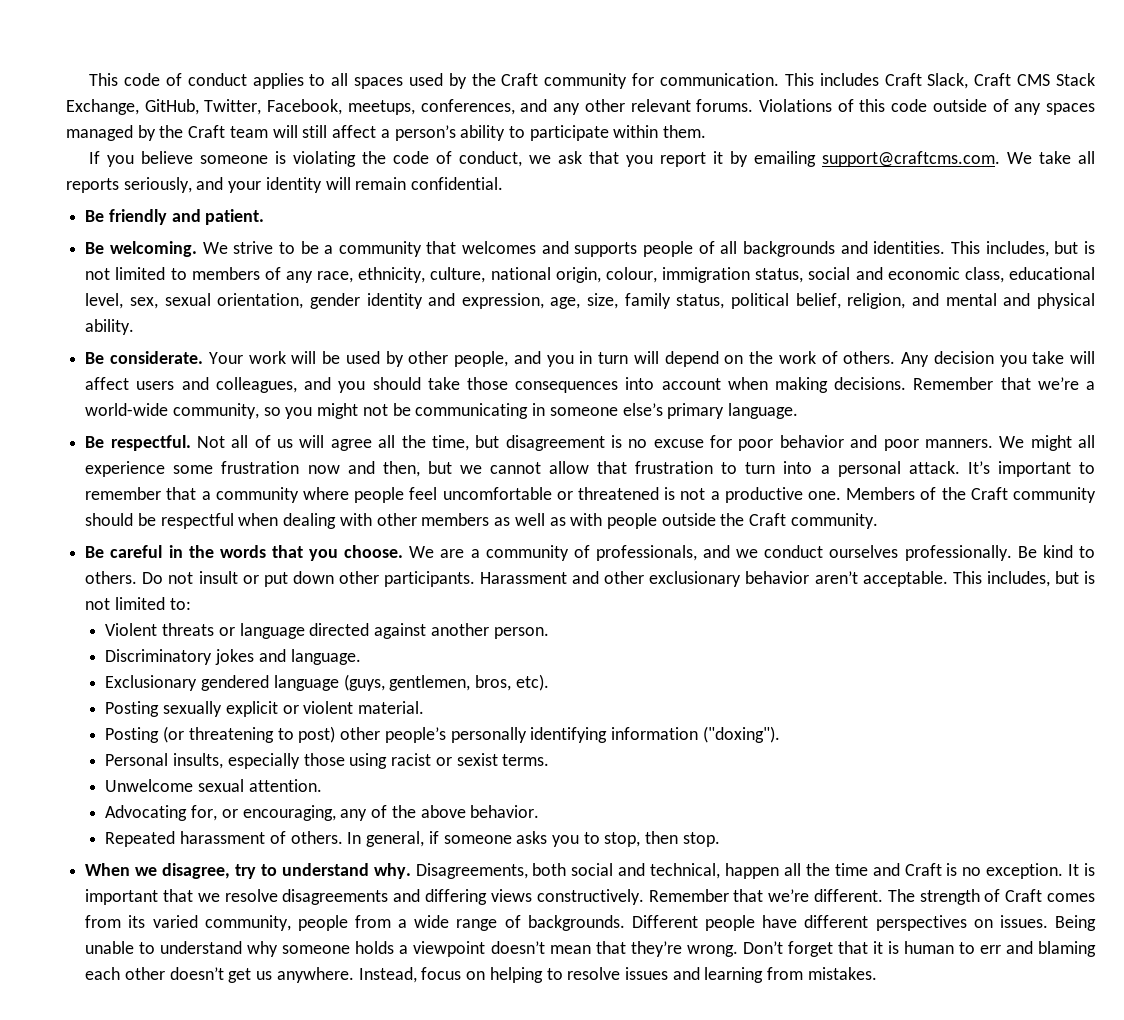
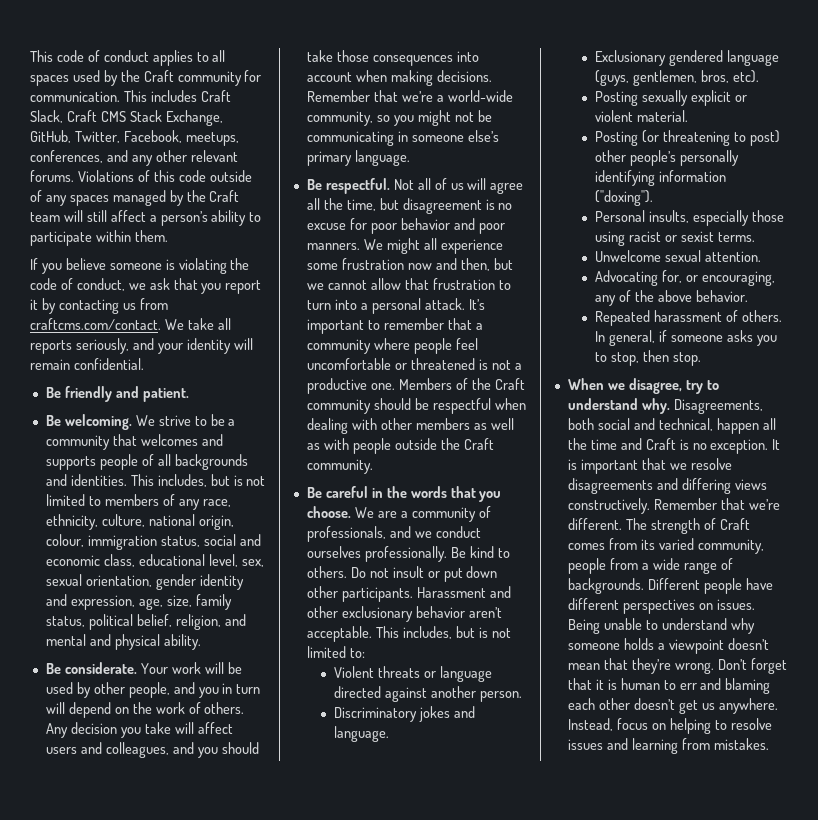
- If you believe someone is violating the code of conduct, we ask that you report it by emailing support@craftcms.com. We take all reports seriously, and your identity will remain confidential.
+ If you believe someone is violating the code of conduct, we ask that you report it by contacting us from craftcms.com/contact. We take all reports seriously, and your identity will remain confidential.

